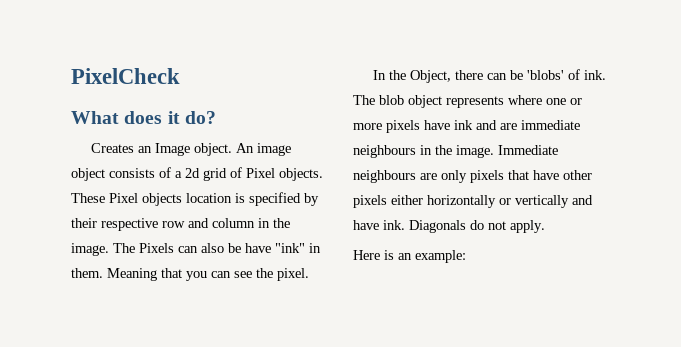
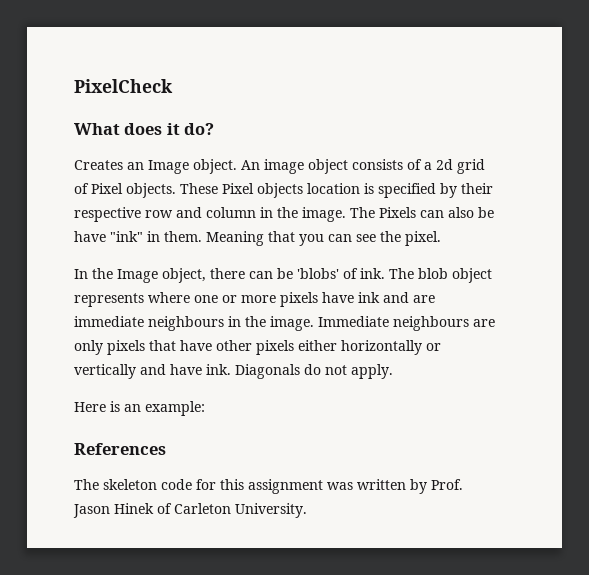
- In the Object, there can be 'blobs' of ink.
+ In the Image object, there can be 'blobs' of ink.
+ References
+ The skeleton code for this assignment was written by Prof. Jason Hinek of Carleton University.

